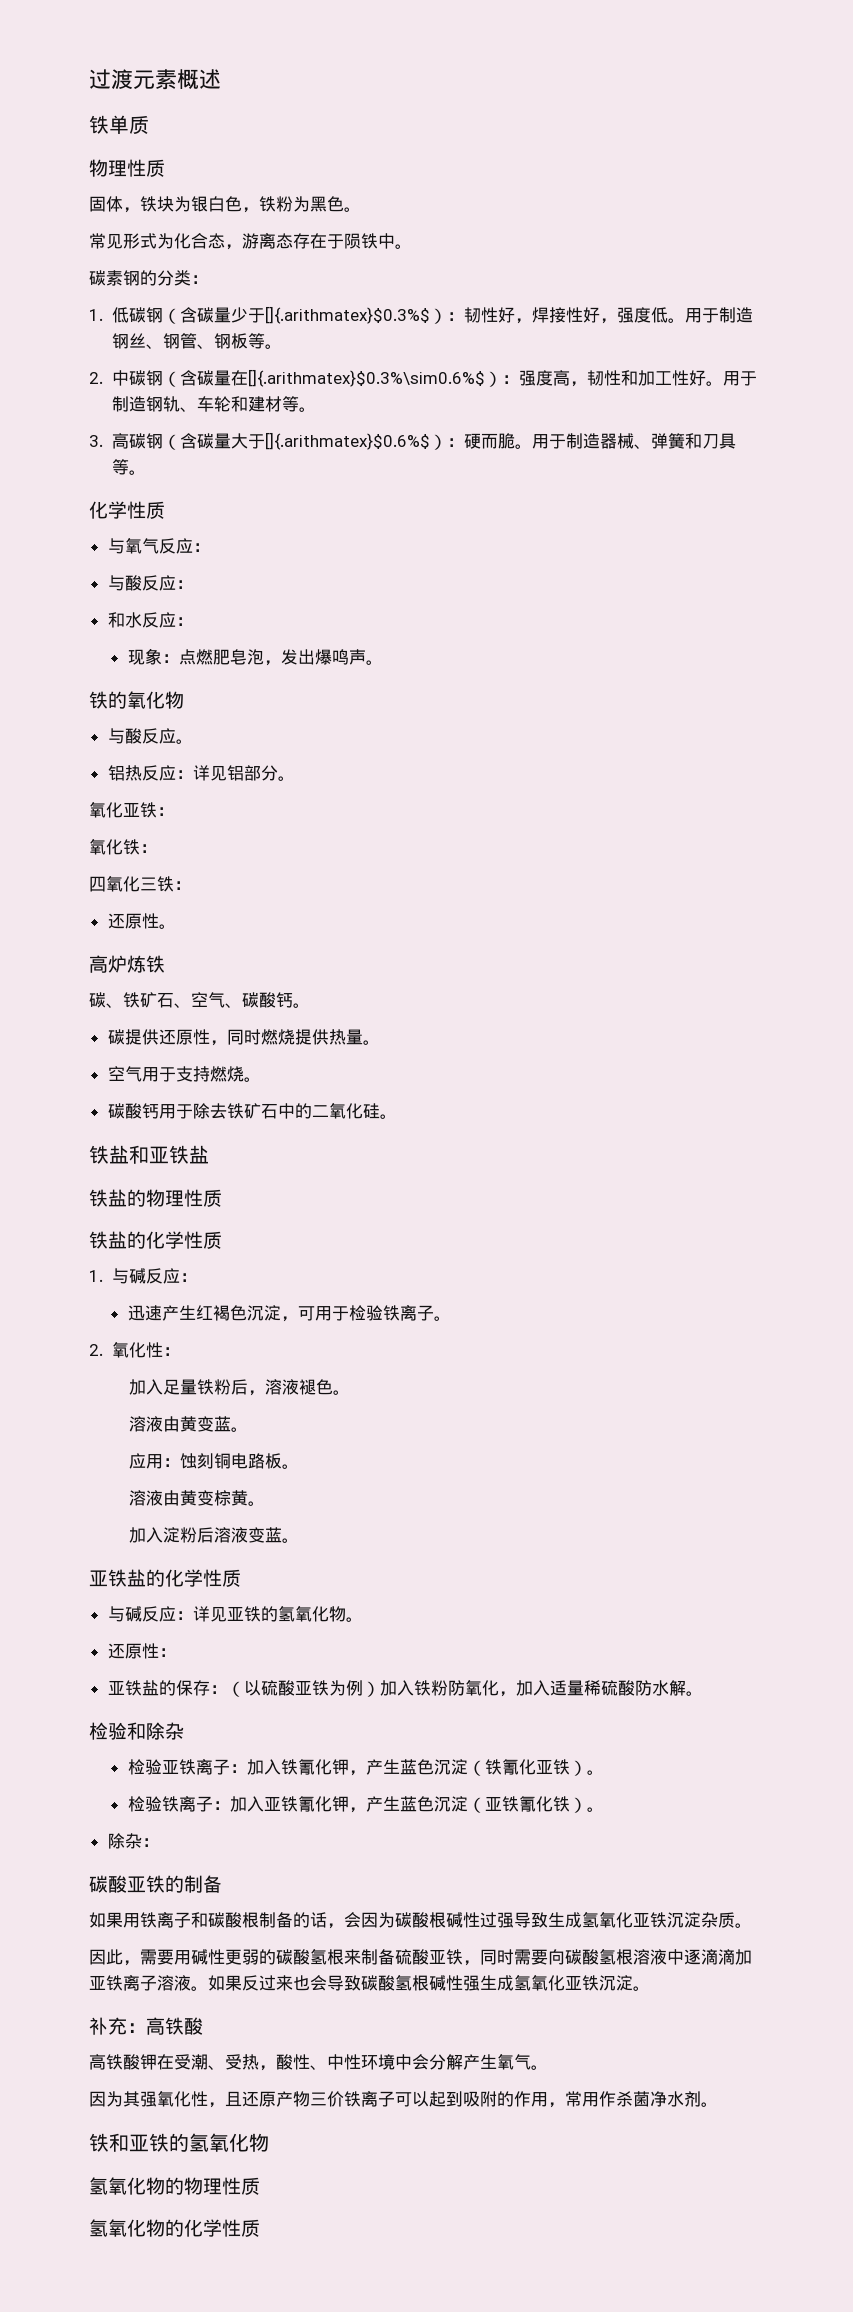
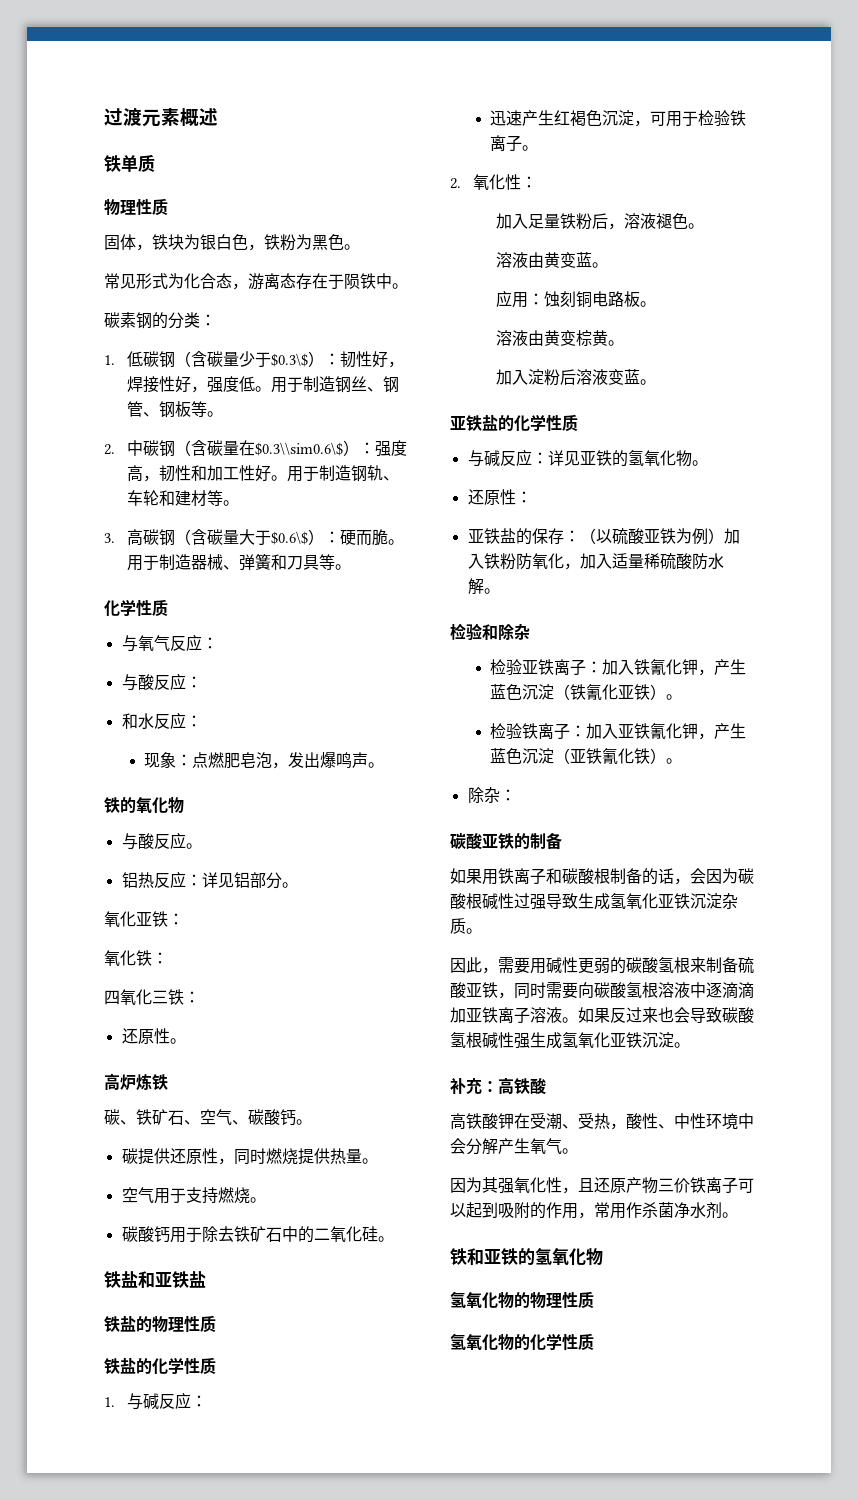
- 1.低碳钢（含碳量少于[]{.arithmatex}$0.3%$）：韧性好，焊接性好，强度低。
+ 1.低碳钢（含碳量少于$0.3\$）：韧性好，焊接性好，强度低。
- 2.中碳钢（含碳量在[]{.arithmatex}$0.3%\sim0.6%$）：强度高，韧性和加工性好。
+ 2.中碳钢（含碳量在$0.3\\sim0.6\$）：强度高，韧性和加工性好。
- 3.高碳钢（含碳量大于[]{.arithmatex}$0.6%$）：硬而脆。
+ 3.高碳钢（含碳量大于$0.6\$）：硬而脆。

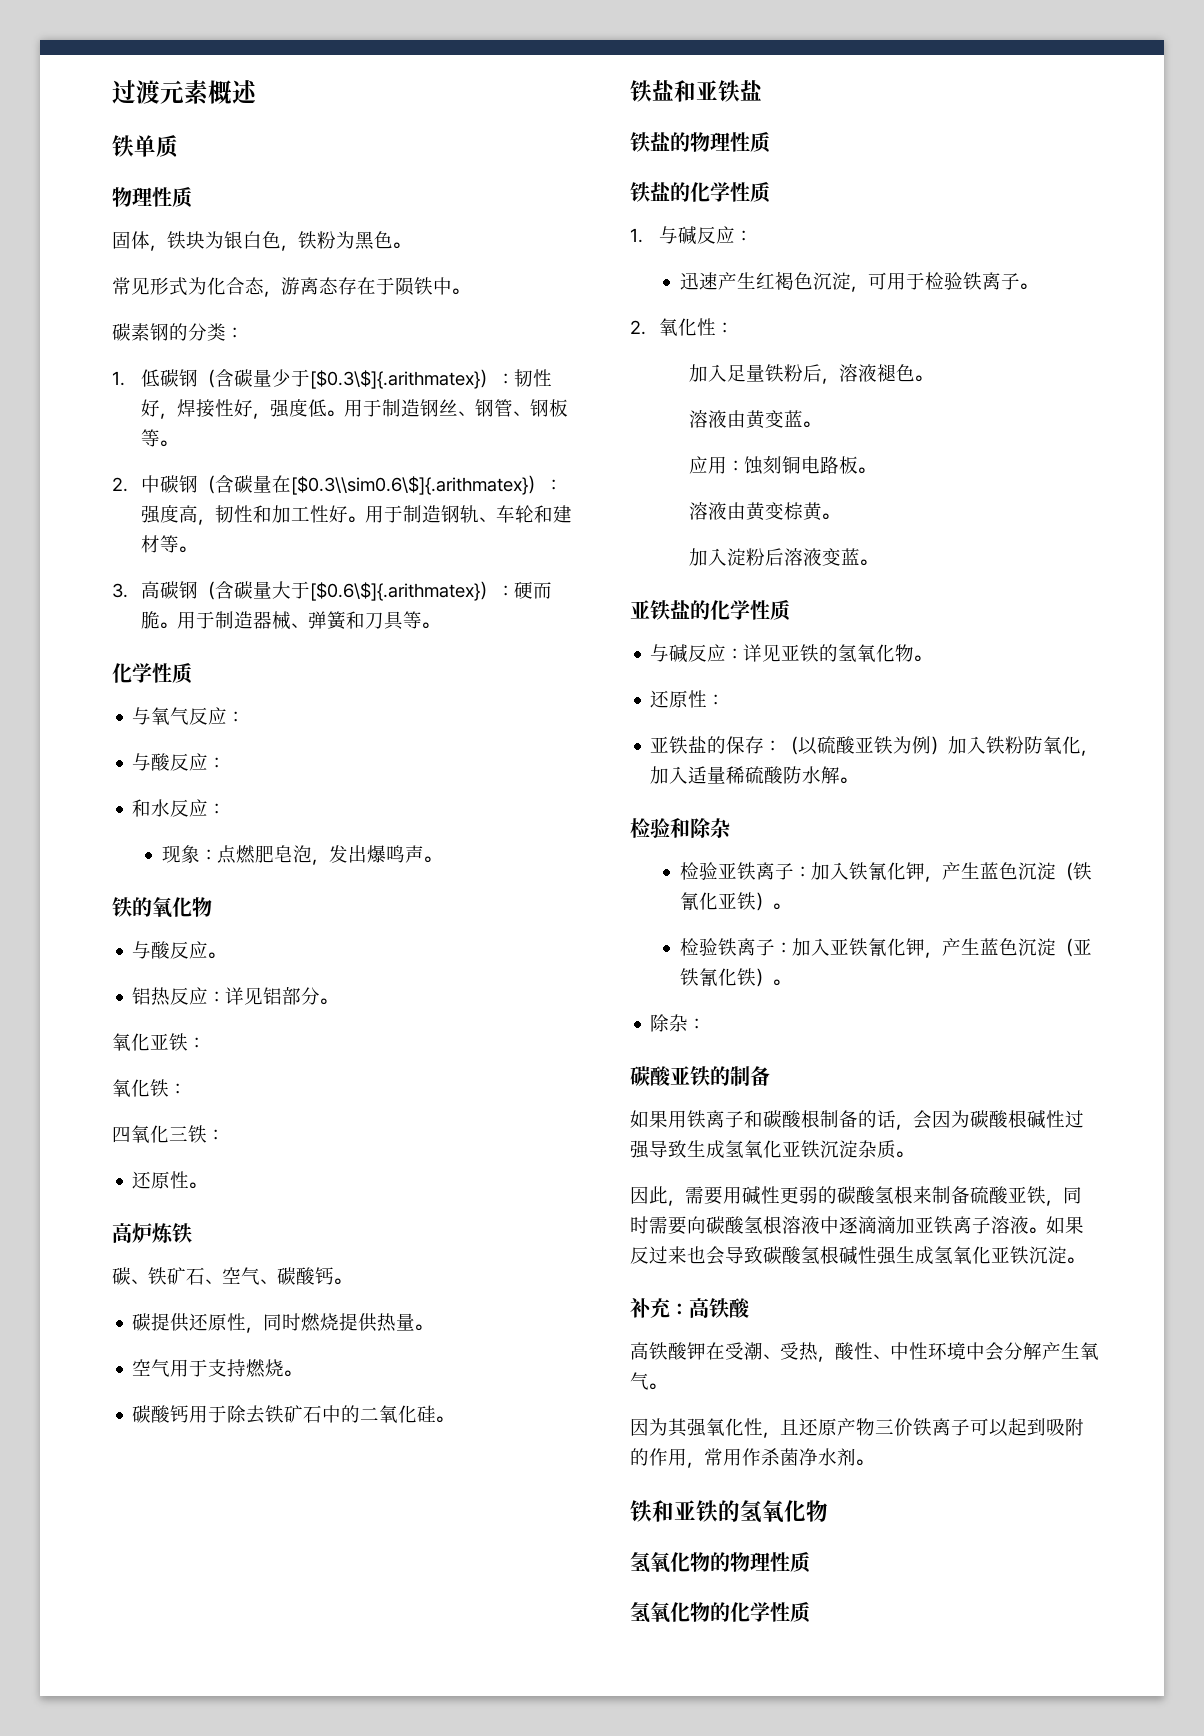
- 1.低碳钢（含碳量少于$0.3\$）：韧性好，焊接性好，强度低。
+ 1.低碳钢（含碳量少于[$0.3\$]{.arithmatex}）：韧性好，焊接性好，强度低。
- 2.中碳钢（含碳量在$0.3\\sim0.6\$）：强度高，韧性和加工性好。
+ 2.中碳钢（含碳量在[$0.3\\sim0.6\$]{.arithmatex}）：强度高，韧性和加工性好。
- 3.高碳钢（含碳量大于$0.6\$）：硬而脆。
+ 3.高碳钢（含碳量大于[$0.6\$]{.arithmatex}）：硬而脆。

